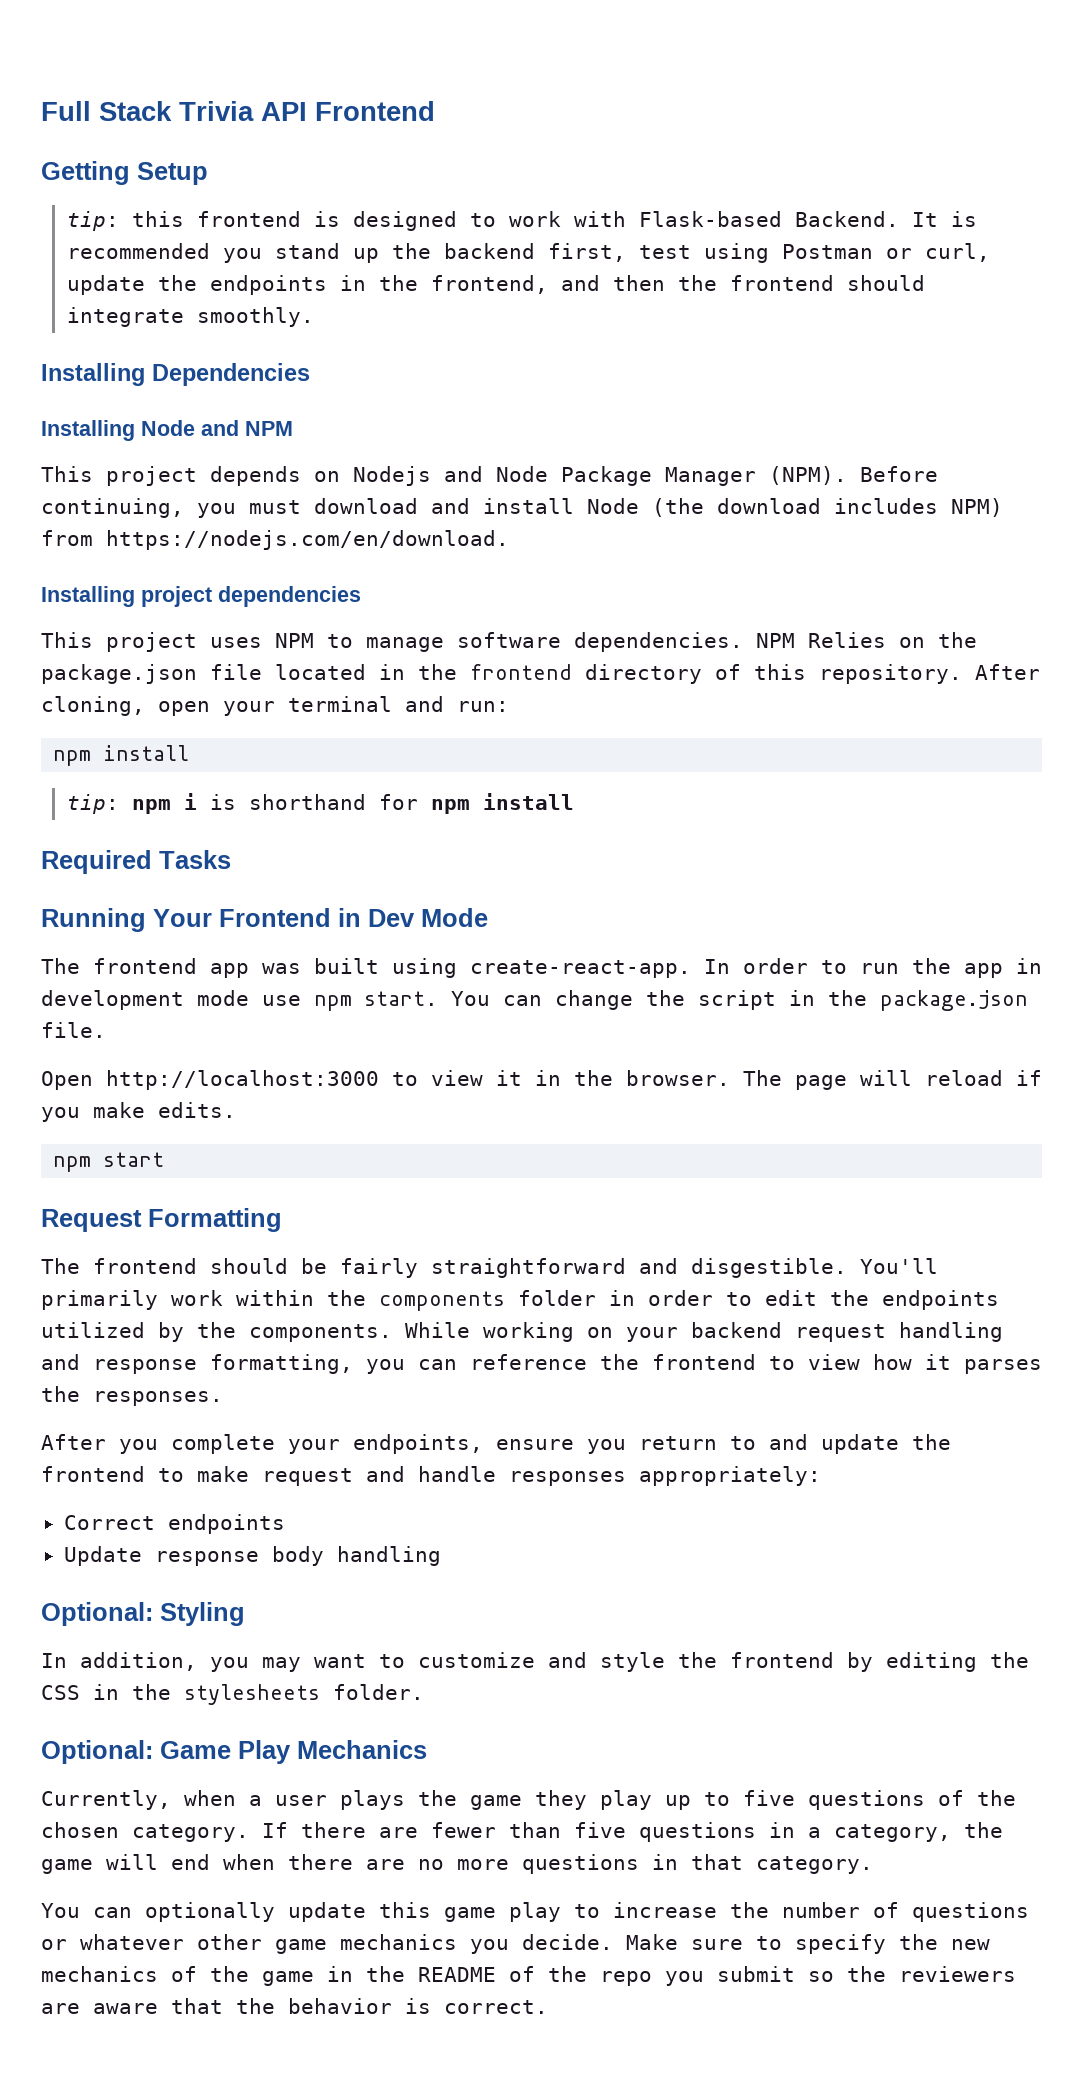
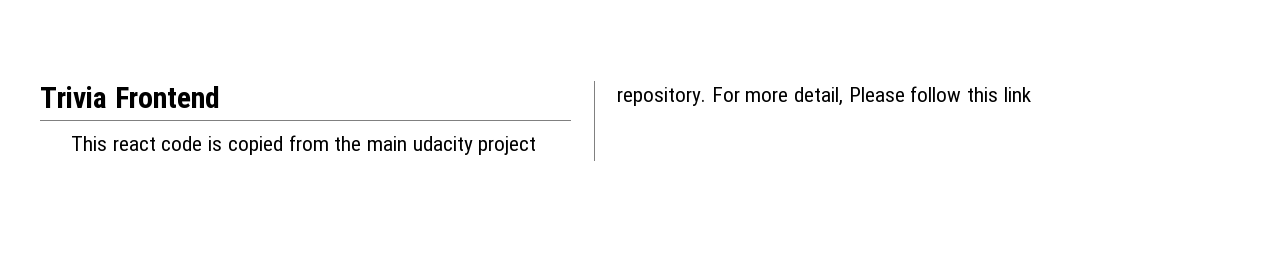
- Full Stack Trivia API Frontend
- Getting Setup
- tip: this frontend is designed to work with Flask-based Backend. It is recommended you stand up the backend first, test using Postman or curl, update the endpoints in the frontend, and then the frontend should integrate smoothly.
- Installing Dependencies
- Installing Node and NPM
- This project depends on Nodejs and Node Package Manager (NPM). Before continuing, you must download and install Node (the download includes NPM) from https://nodejs.com/en/download.
- Installing project dependencies
- This project uses NPM to manage software dependencies. NPM Relies on the package.json file located in the frontend directory of this repository. After cloning, open your terminal and run:
- npm install
- tip: npm i is shorthand for npm install
- Required Tasks
- Running Your Frontend in Dev Mode
- The frontend app was built using create-react-app. In order to run the app in development mode use npm start. You can change the script in the package.json file.
- Open http://localhost:3000 to view it in the browser. The page will reload if you make edits.
- npm start
- Request Formatting
- The frontend should be fairly straightforward and disgestible. You'll primarily work within the components folder in order to edit the endpoints utilized by the components. While working on your backend request handling and response formatting, you can reference the frontend to view how it parses the responses.
- After you complete your endpoints, ensure you return to and update the frontend to make request and handle responses appropriately:
- Correct endpoints
- Update response body handling
- Optional: Styling
- In addition, you may want to customize and style the frontend by editing the CSS in the stylesheets folder.
- Optional: Game Play Mechanics
- Currently, when a user plays the game they play up to five questions of the chosen category. If there are fewer than five questions in a category, the game will end when there are no more questions in that category.
- You can optionally update this game play to increase the number of questions or whatever other game mechanics you decide. Make sure to specify the new mechanics of the game in the README of the repo you submit so the reviewers are aware that the behavior is correct.
+ Trivia Frontend
+ This react code is copied from the main udacity project repository. For more detail, Please follow this link

